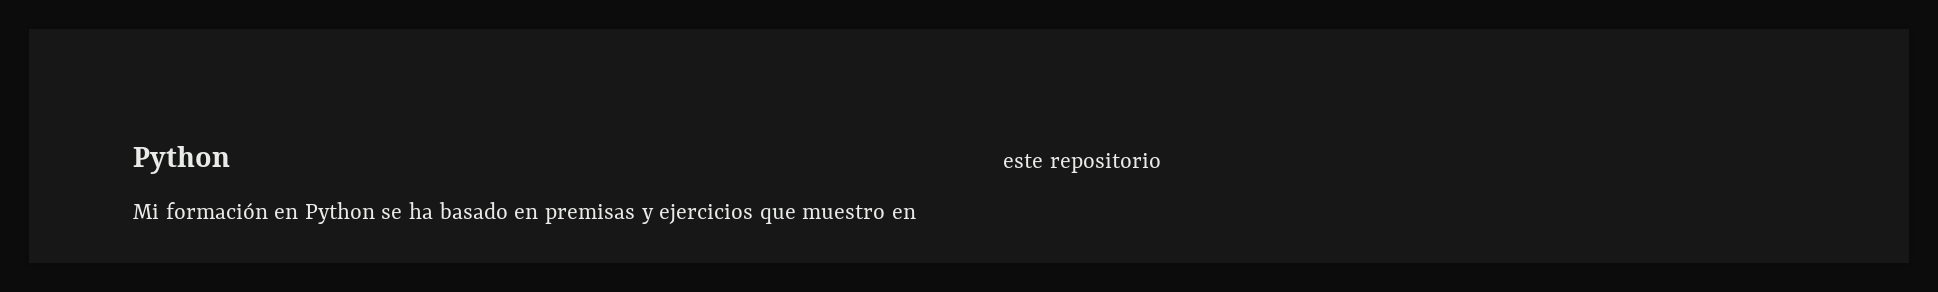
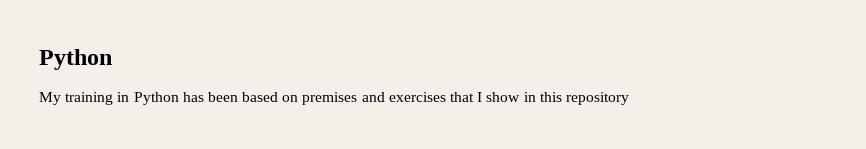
- Mi formación en Python se ha basado en premisas y ejercicios que muestro en este repositorio
+ My training in Python has been based on premises and exercises that I show in this repository

